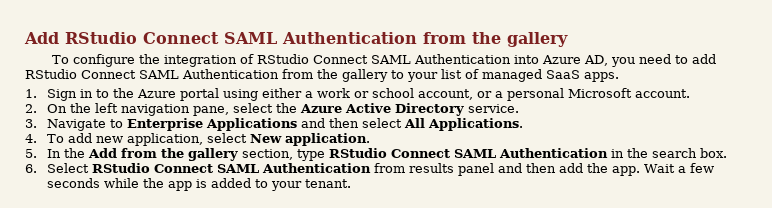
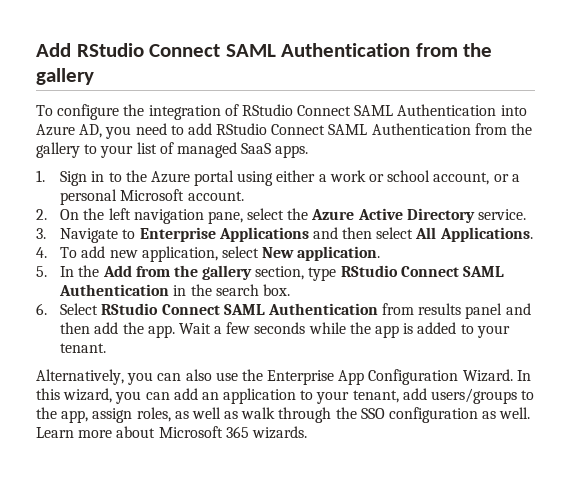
+ Alternatively, you can also use the Enterprise App Configuration Wizard. In this wizard, you can add an application to your tenant, add users/groups to the app, assign roles, as well as walk through the SSO configuration as well. Learn more about Microsoft 365 wizards.

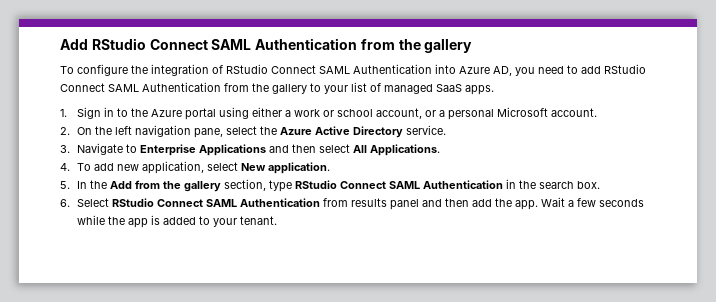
- Alternatively, you can also use the Enterprise App Configuration Wizard. In this wizard, you can add an application to your tenant, add users/groups to the app, assign roles, as well as walk through the SSO configuration as well. Learn more about Microsoft 365 wizards.

